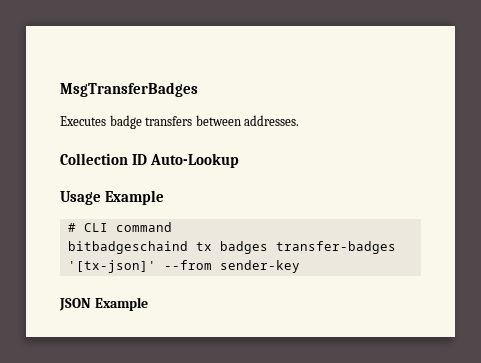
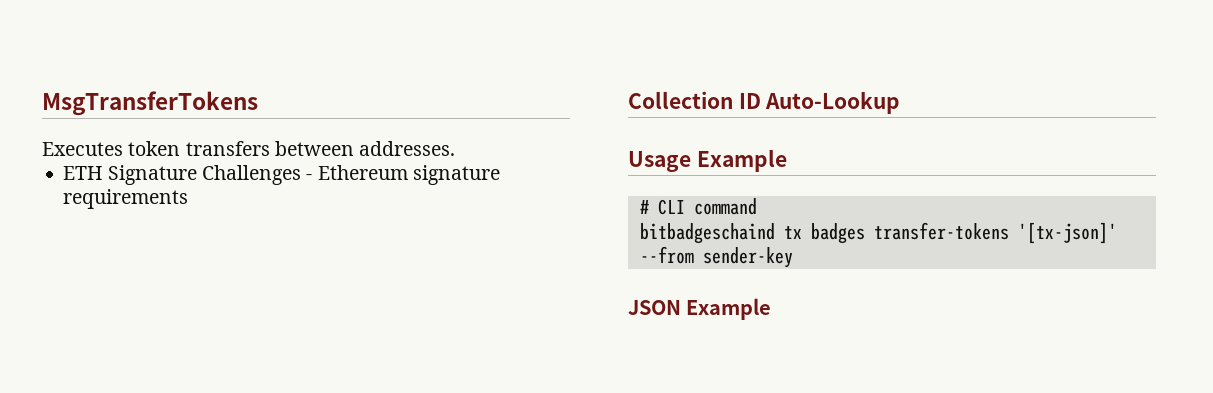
- MsgTransferBadges
+ MsgTransferTokens
- Executes badge transfers between addresses.
+ Executes token transfers between addresses.
+ ETH Signature Challenges - Ethereum signature requirements
- bitbadgeschaind tx badges transfer-badges '[tx-json]' --from sender-key
+ bitbadgeschaind tx badges transfer-tokens '[tx-json]' --from sender-key

